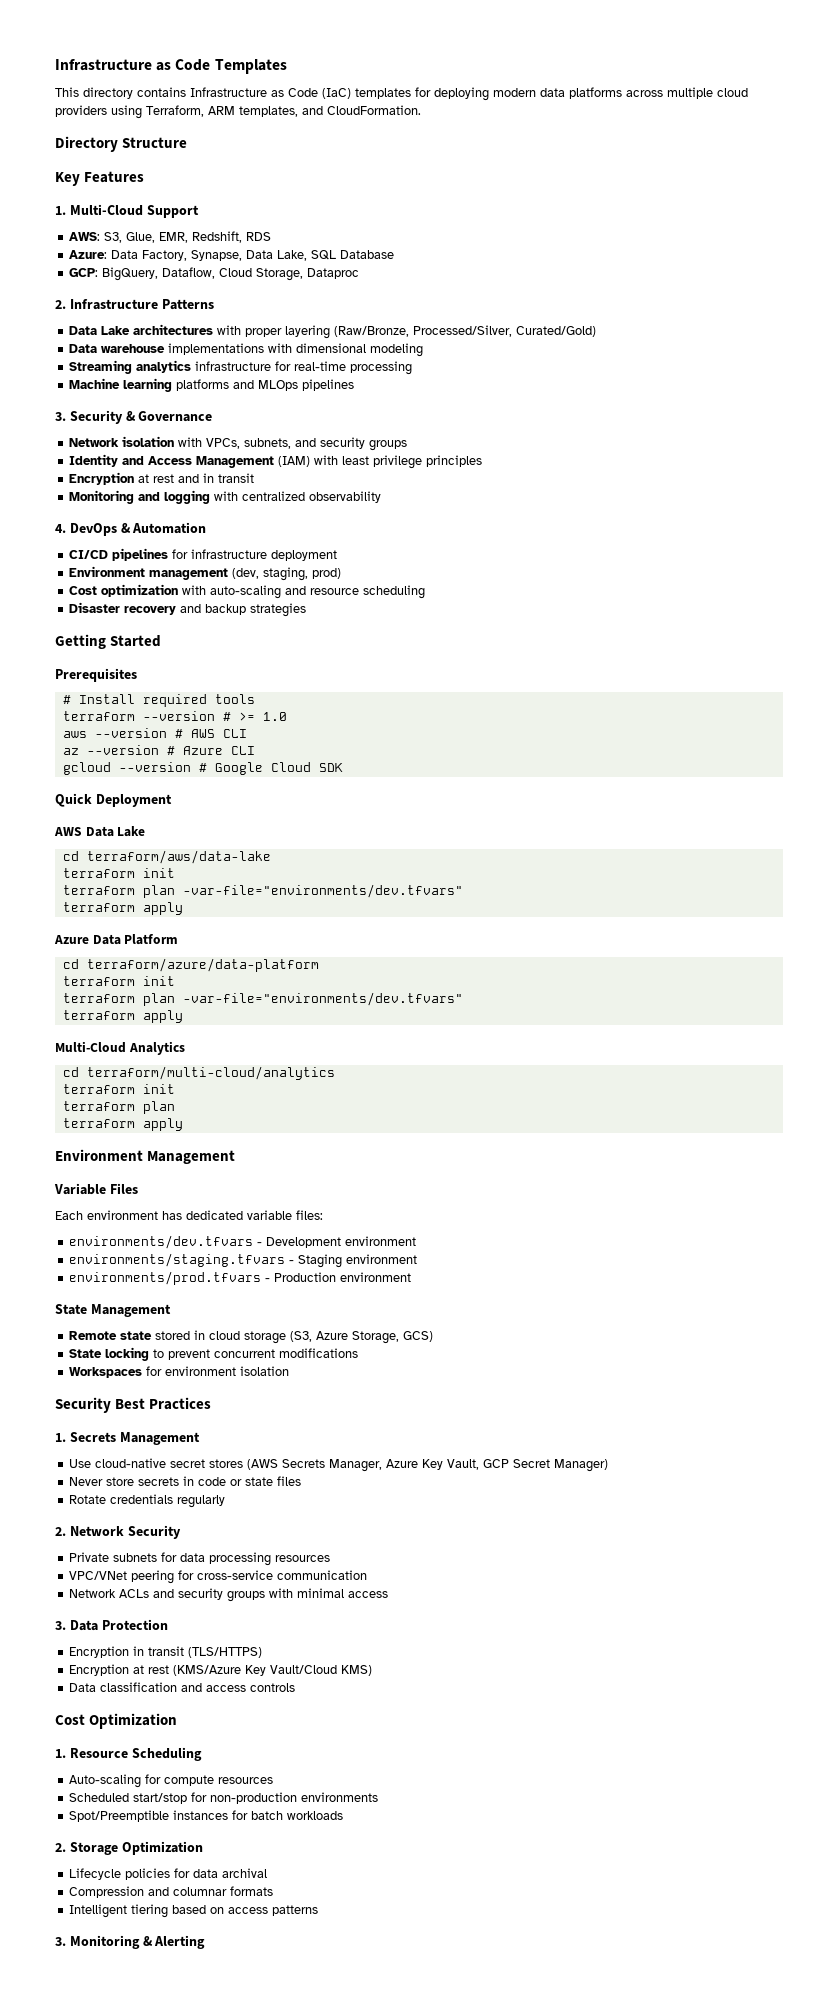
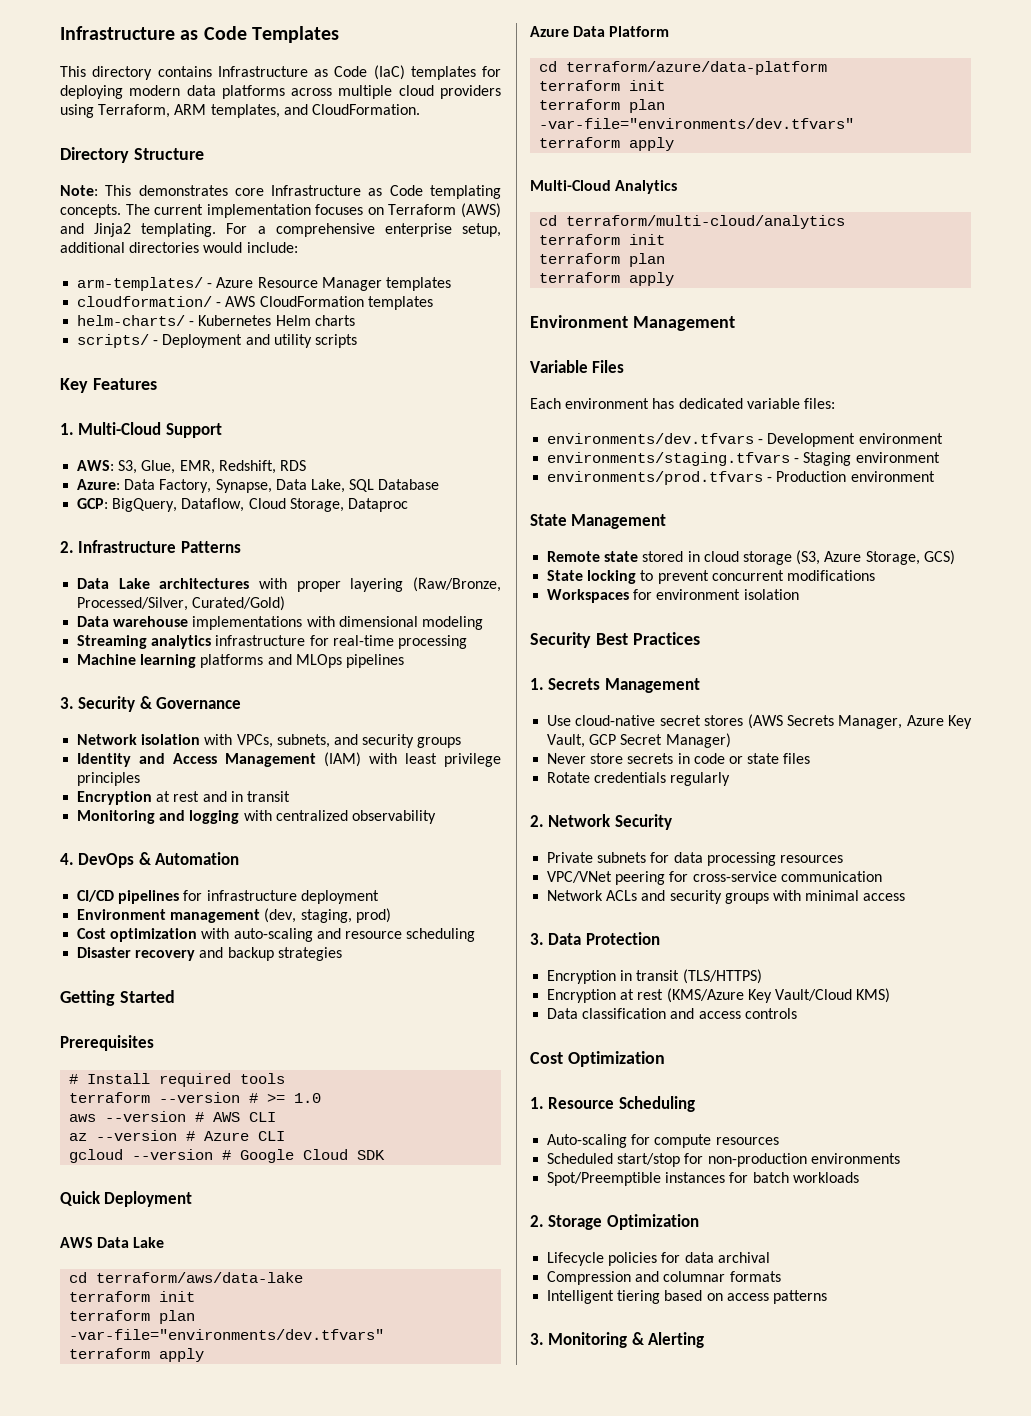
+ Note: This demonstrates core Infrastructure as Code templating concepts. The current implementation focuses on Terraform (AWS) and Jinja2 templating. For a comprehensive enterprise setup, additional directories would include:
+ arm-templates/ - Azure Resource Manager templates
+ cloudformation/ - AWS CloudFormation templates
+ helm-charts/ - Kubernetes Helm charts
+ scripts/ - Deployment and utility scripts

